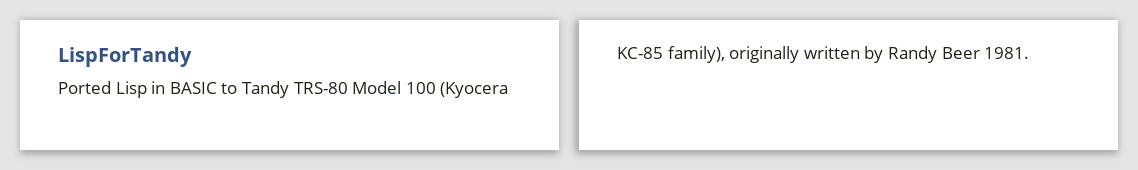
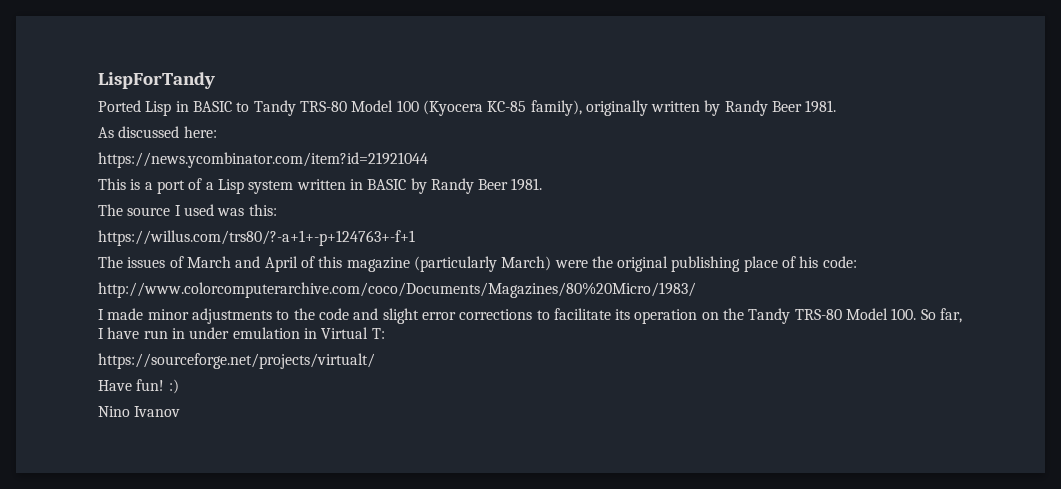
+ As discussed here:
+ https://news.ycombinator.com/item?id=21921044
+ This is a port of a Lisp system written in BASIC by Randy Beer 1981.
+ The source I used was this:
+ https://willus.com/trs80/?-a+1+-p+124763+-f+1
+ The issues of March and April of this magazine (particularly March) were the original publishing place of his code:
+ http://www.colorcomputerarchive.com/coco/Documents/Magazines/80%20Micro/1983/
+ I made minor adjustments to the code and slight error corrections to facilitate its operation on the Tandy TRS-80 Model 100. So far, I have run in under emulation in Virtual T:
+ https://sourceforge.net/projects/virtualt/
+ Have fun! :)
+ Nino Ivanov

